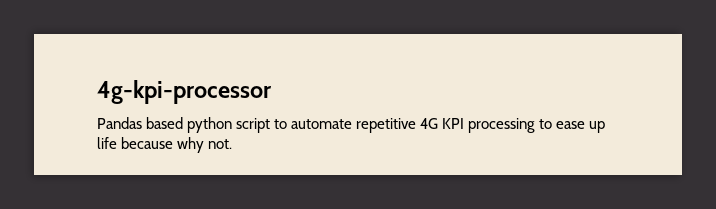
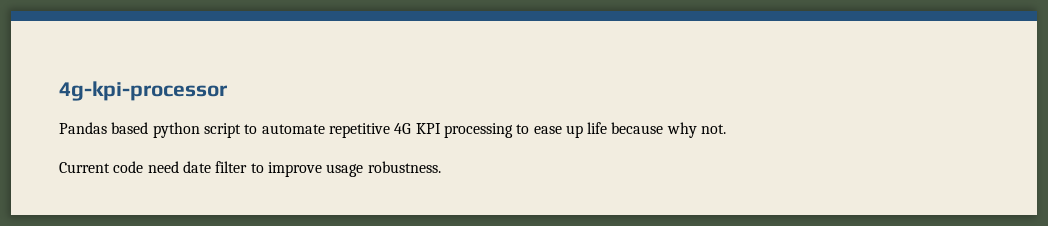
+ Current code need date filter to improve usage robustness.

